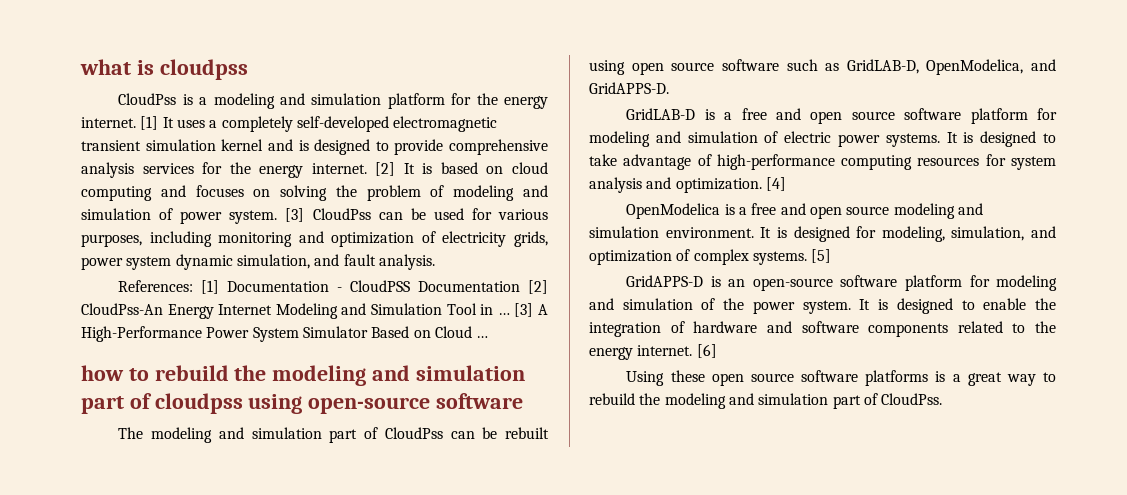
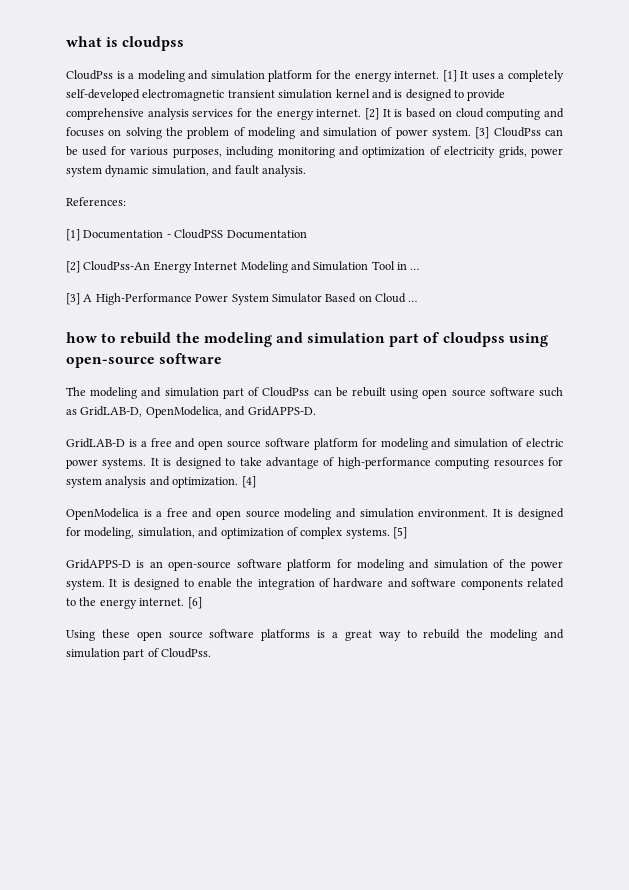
- References: [1] Documentation - CloudPSS Documentation [2] CloudPss-An Energy Internet Modeling and Simulation Tool in … [3] A High-Performance Power System Simulator Based on Cloud …
+ References:
+ [1] Documentation - CloudPSS Documentation
+ [2] CloudPss-An Energy Internet Modeling and Simulation Tool in …
+ [3] A High-Performance Power System Simulator Based on Cloud …

